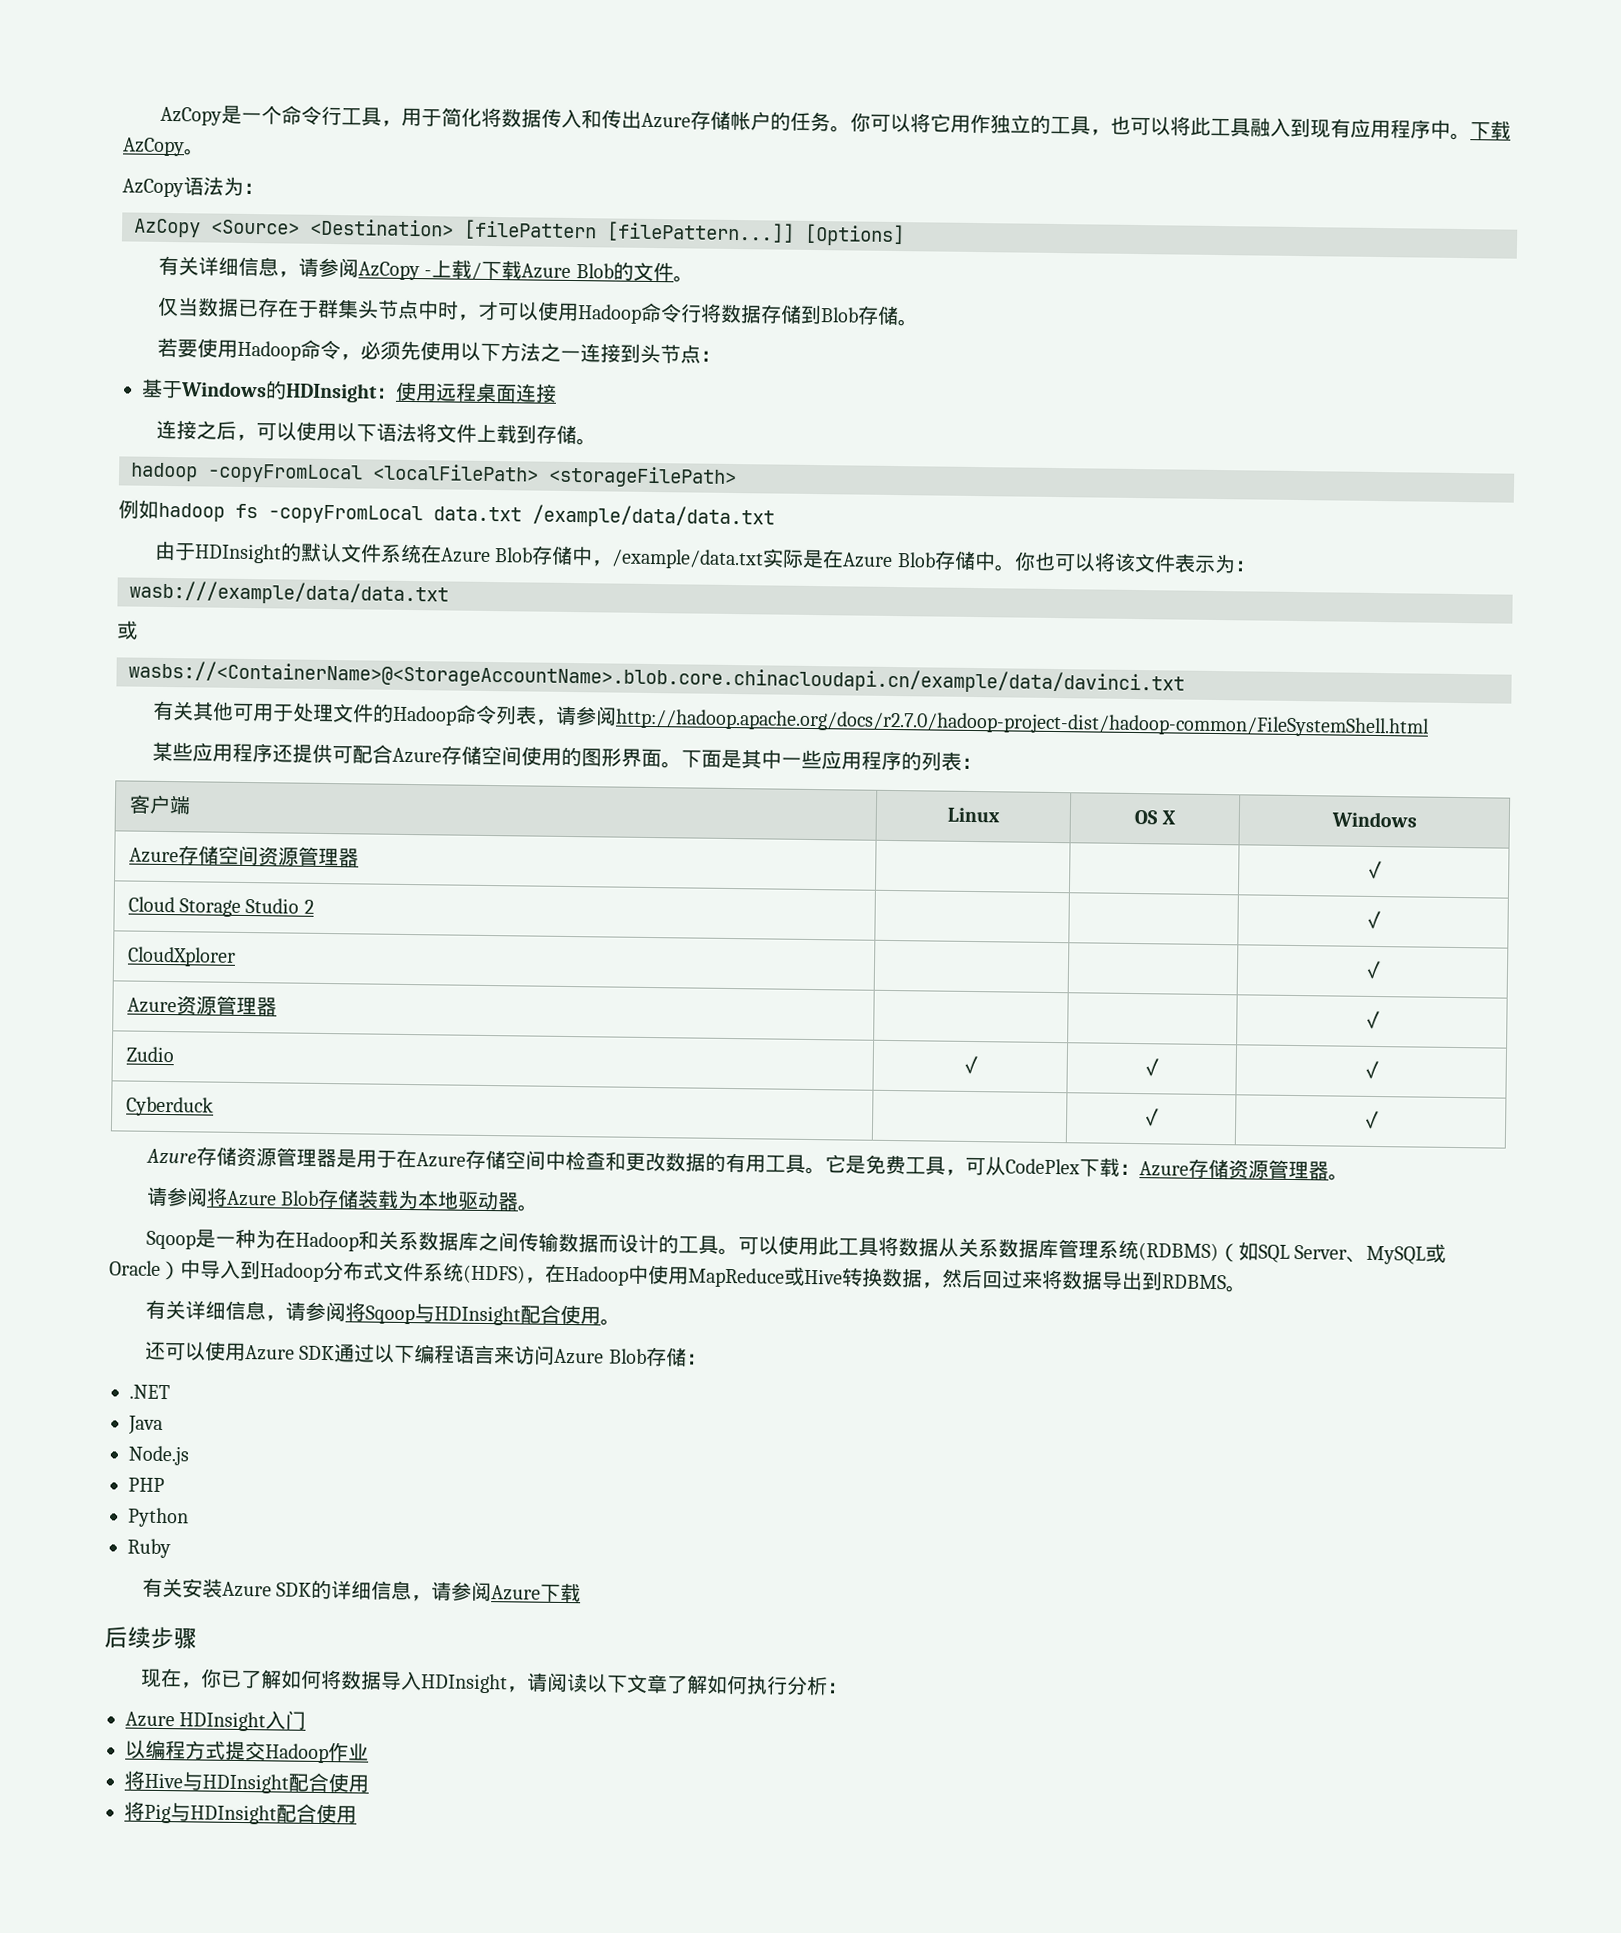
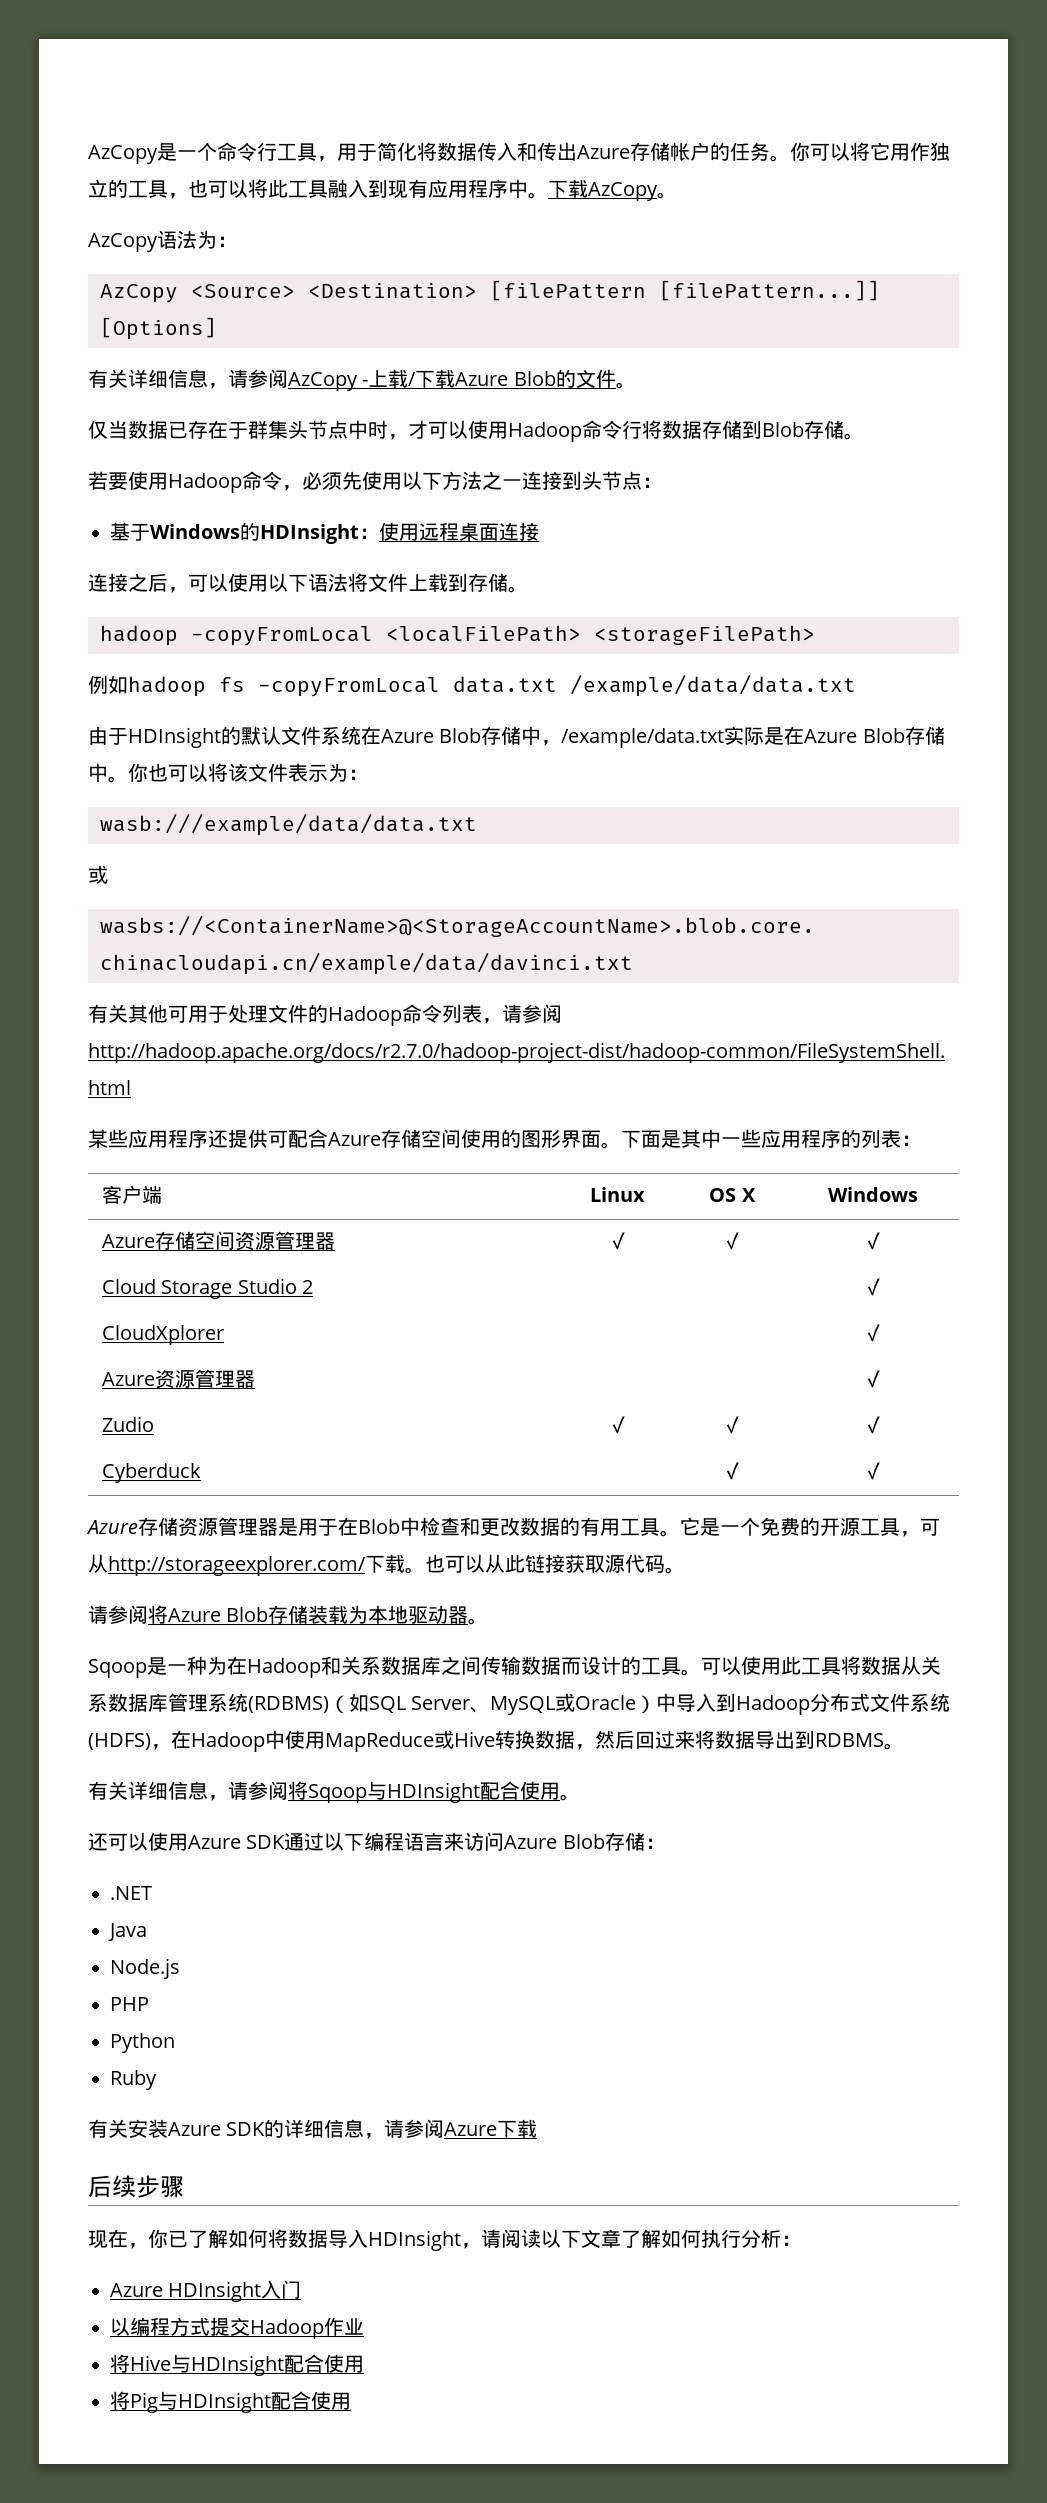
- Azure存储空间资源管理器 | | | ✓
+ Azure存储空间资源管理器 | ✓ | ✓ | ✓
- Azure存储资源管理器是用于在Azure存储空间中检查和更改数据的有用工具。
+ Azure存储资源管理器是用于在Blob中检查和更改数据的有用工具。
- 它是免费工具，可从CodePlex下载：Azure存储资源管理器。
+ 它是一个免费的开源工具，可从http://storageexplorer.com/下载。也可以从此链接获取源代码。

